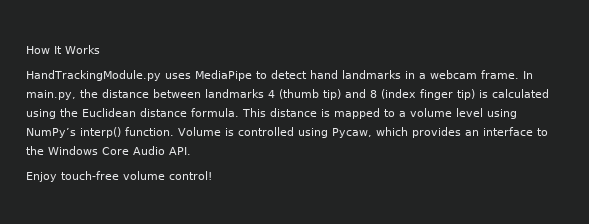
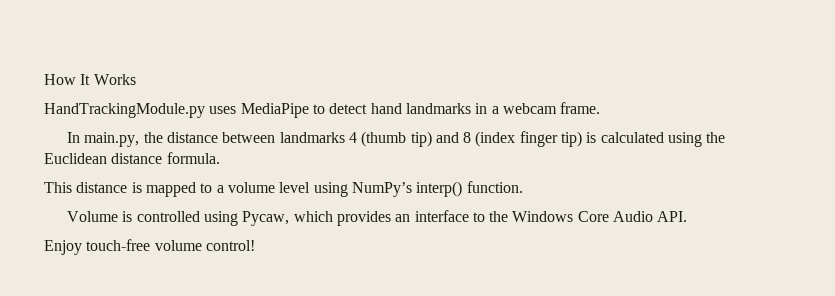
- HandTrackingModule.py uses MediaPipe to detect hand landmarks in a webcam frame. In main.py, the distance between landmarks 4 (thumb tip) and 8 (index finger tip) is calculated using the Euclidean distance formula. This distance is mapped to a volume level using NumPy’s interp() function. Volume is controlled using Pycaw, which provides an interface to the Windows Core Audio API.
+ HandTrackingModule.py uses MediaPipe to detect hand landmarks in a webcam frame.
+ In main.py, the distance between landmarks 4 (thumb tip) and 8 (index finger tip) is calculated using the Euclidean distance formula.
+ This distance is mapped to a volume level using NumPy’s interp() function.
+ Volume is controlled using Pycaw, which provides an interface to the Windows Core Audio API.

